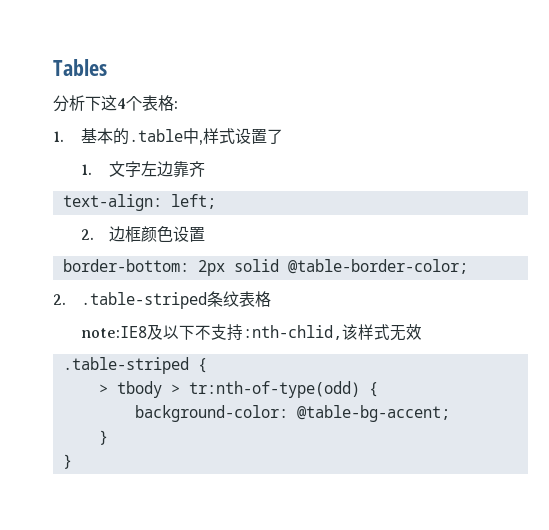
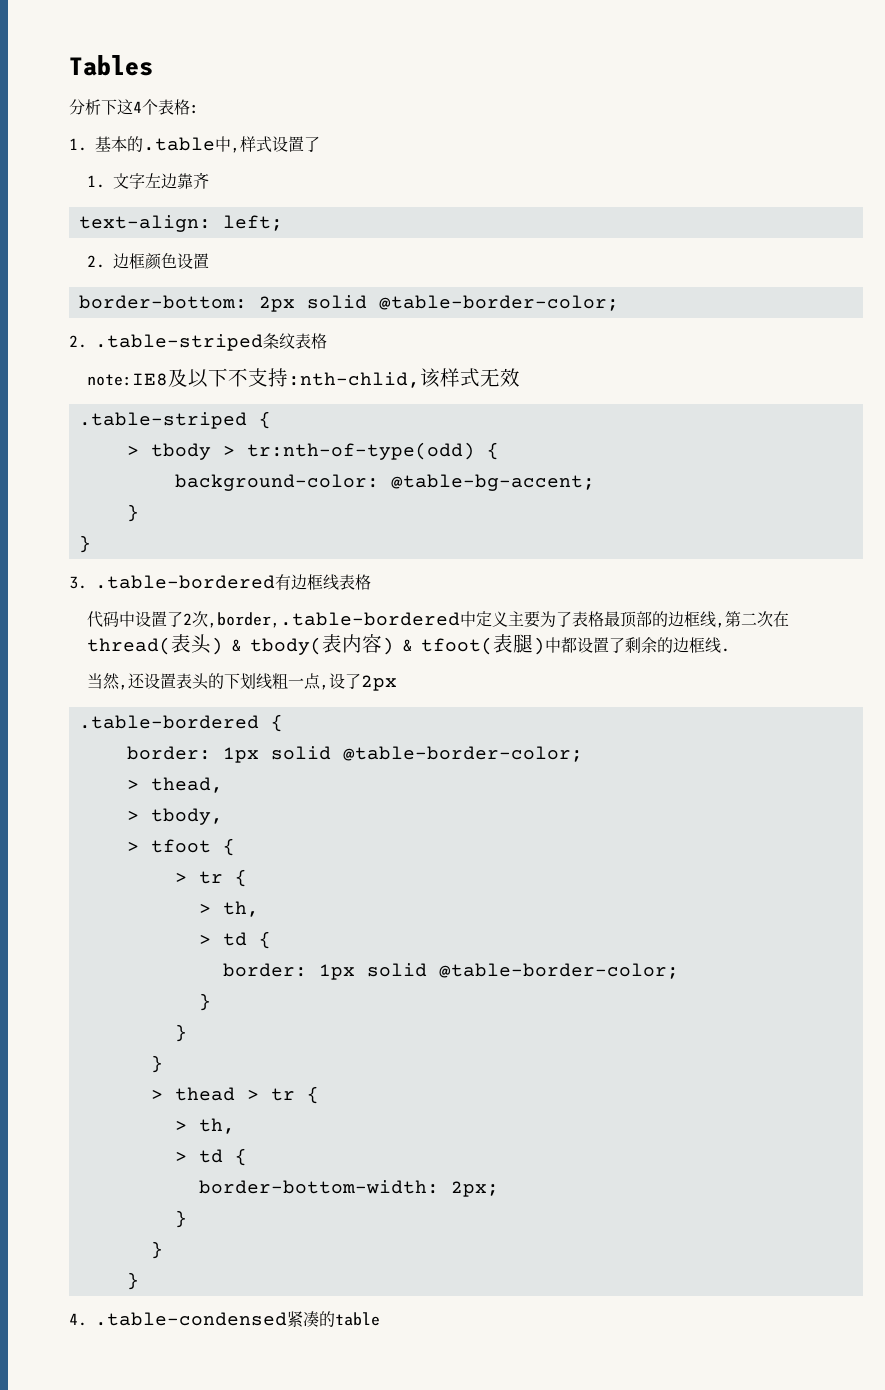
+ 3. .table-bordered有边框线表格
+ 代码中设置了2次,border,.table-bordered中定义主要为了表格最顶部的边框线,第二次在thread(表头) & tbody(表内容) & tfoot(表腿)中都设置了剩余的边框线.
+ 当然,还设置表头的下划线粗一点,设了2px
+ .table-bordered {
+ border: 1px solid @table-border-color;
+ > thead,
+ > tbody,
+ > tfoot {
+ > tr {
+ > th,
+ > td {
+ border: 1px solid @table-border-color;
+ }
+ }
+ }
+ > thead > tr {
+ > th,
+ > td {
+ border-bottom-width: 2px;
+ }
+ }
+ }
+ 4. .table-condensed紧凑的table

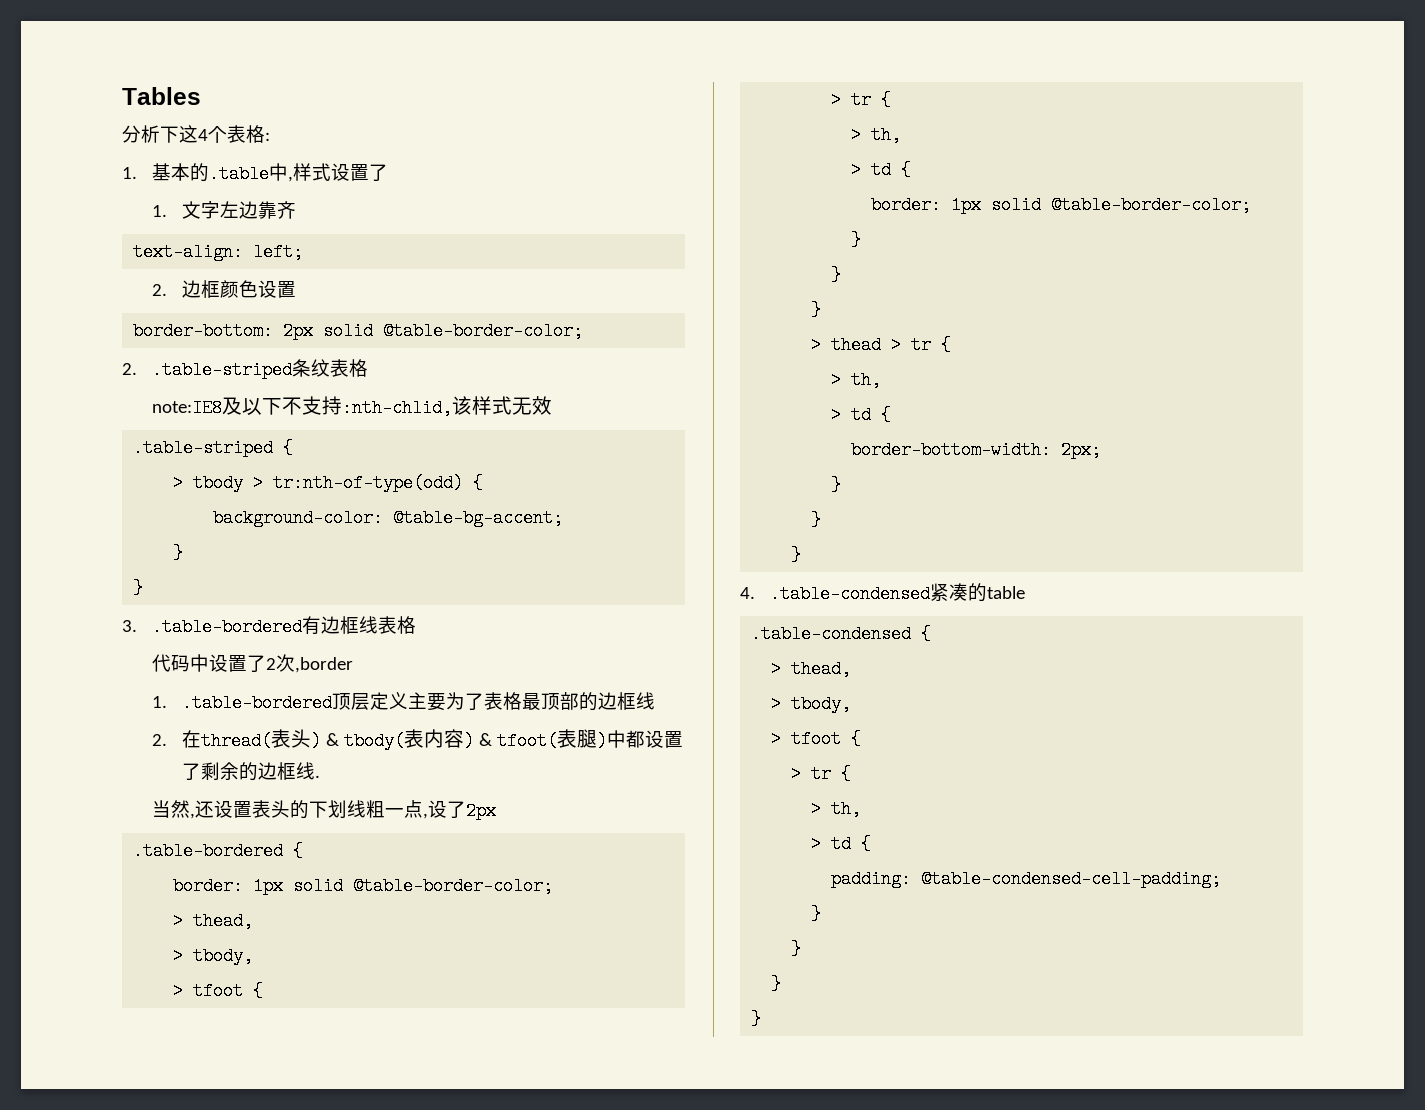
- 代码中设置了2次,border,.table-bordered中定义主要为了表格最顶部的边框线,第二次在thread(表头) & tbody(表内容) & tfoot(表腿)中都设置了剩余的边框线.
+ 代码中设置了2次,border
+ 1. .table-bordered顶层定义主要为了表格最顶部的边框线
+ 2.在thread(表头) & tbody(表内容) & tfoot(表腿)中都设置了剩余的边框线.
+ .table-condensed {
+ > thead,
+ > tbody,
+ > tfoot {
+ > tr {
+ > th,
+ > td {
+ padding: @table-condensed-cell-padding;
+ }
+ }
+ }
+ }

